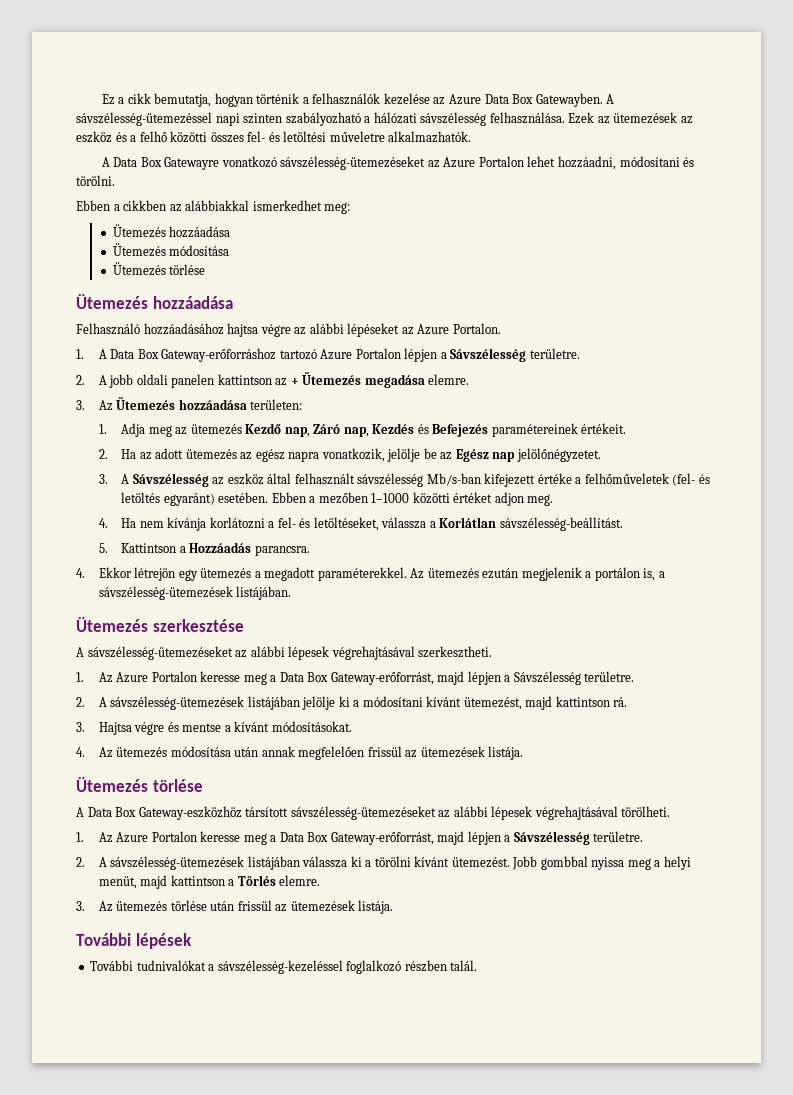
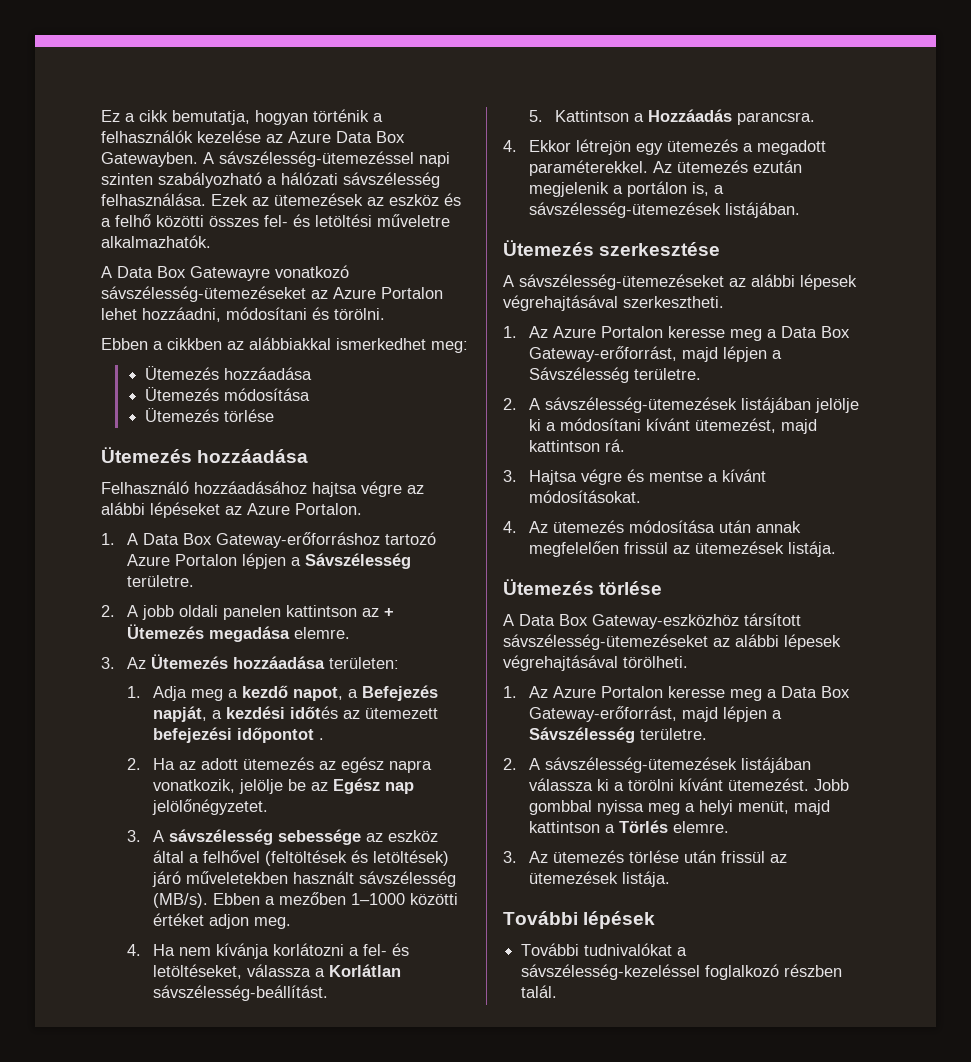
- 1. Adja meg az ütemezés Kezdő nap, Záró nap, Kezdés és Befejezés paramétereinek értékeit.
+ 1. Adja meg a kezdő napot, a Befejezés napját, a kezdési időtés az ütemezett befejezési időpontot .
- 3. A Sávszélesség az eszköz által felhasznált sávszélesség Mb/s-ban kifejezett értéke a felhőműveletek (fel- és letöltés egyaránt) esetében.
+ 3. A sávszélesség sebessége az eszköz által a felhővel (feltöltések és letöltések) járó műveletekben használt sávszélesség (MB/s).

